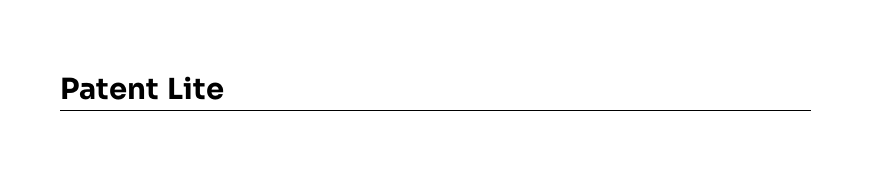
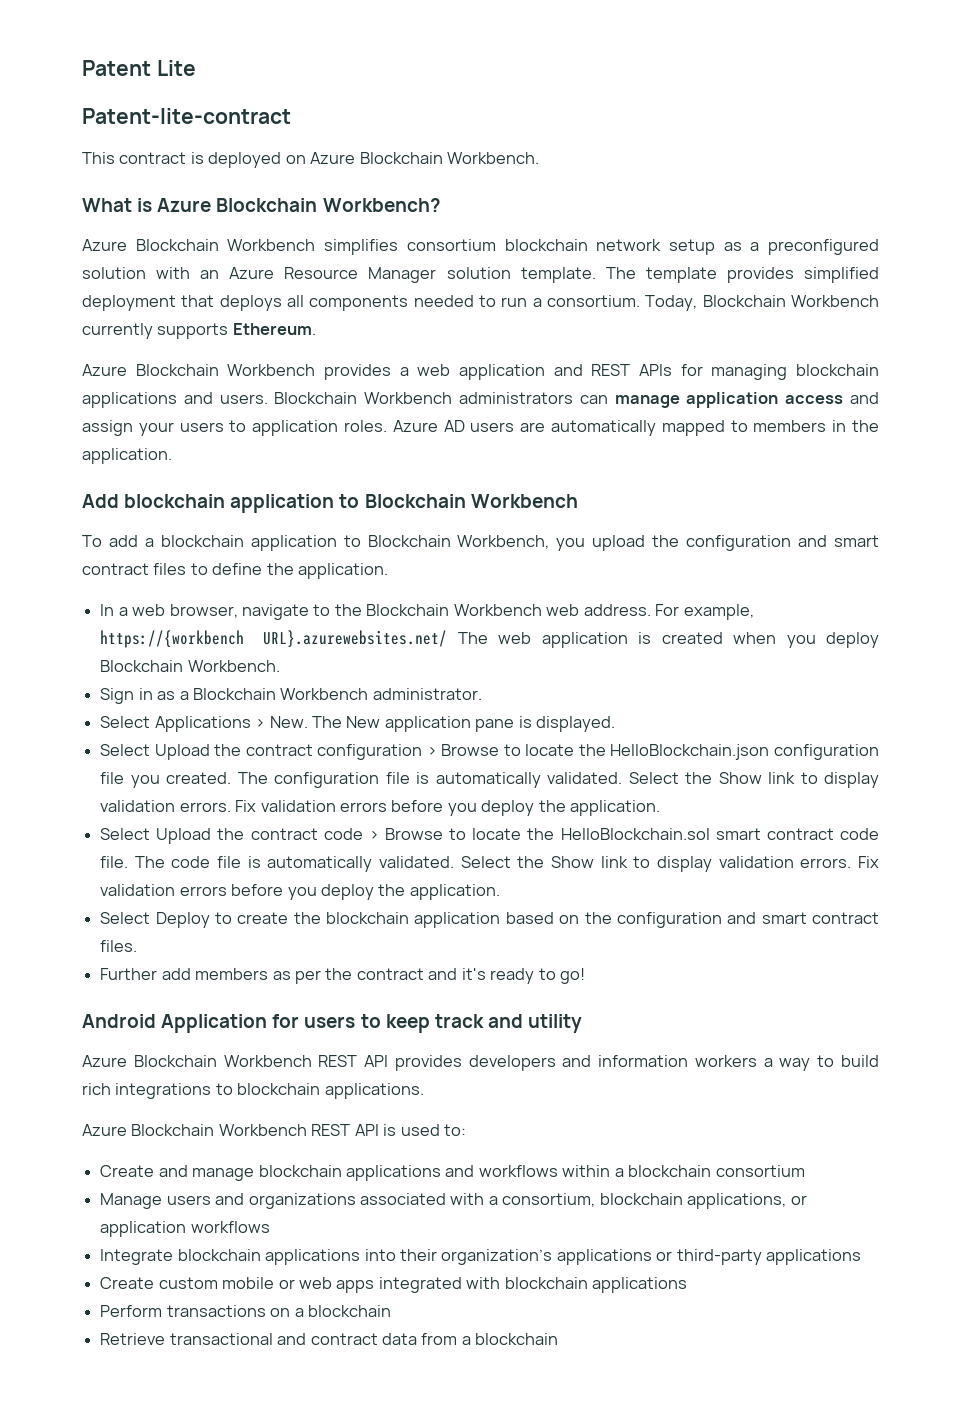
+ Patent-lite-contract
+ This contract is deployed on Azure Blockchain Workbench.
+ What is Azure Blockchain Workbench?
+ Azure Blockchain Workbench simplifies consortium blockchain network setup as a preconfigured solution with an Azure Resource Manager solution template. The template provides simplified deployment that deploys all components needed to run a consortium. Today, Blockchain Workbench currently supports Ethereum.
+ Azure Blockchain Workbench provides a web application and REST APIs for managing blockchain applications and users. Blockchain Workbench administrators can manage application access and assign your users to application roles. Azure AD users are automatically mapped to members in the application.
+ Add blockchain application to Blockchain Workbench
+ To add a blockchain application to Blockchain Workbench, you upload the configuration and smart contract files to define the application.
+ In a web browser, navigate to the Blockchain Workbench web address. For example, https://{workbench URL}.azurewebsites.net/ The web application is created when you deploy Blockchain Workbench.
+ Sign in as a Blockchain Workbench administrator.
+ Select Applications > New. The New application pane is displayed.
+ Select Upload the contract configuration > Browse to locate the HelloBlockchain.json configuration file you created. The configuration file is automatically validated. Select the Show link to display validation errors. Fix validation errors before you deploy the application.
+ Select Upload the contract code > Browse to locate the HelloBlockchain.sol smart contract code file. The code file is automatically validated. Select the Show link to display validation errors. Fix validation errors before you deploy the application.
+ Select Deploy to create the blockchain application based on the configuration and smart contract files.
+ Further add members as per the contract and it's ready to go!
+ Android Application for users to keep track and utility
+ Azure Blockchain Workbench REST API provides developers and information workers a way to build rich integrations to blockchain applications.
+ Azure Blockchain Workbench REST API is used to:
+ Create and manage blockchain applications and workflows within a blockchain consortium
+ Manage users and organizations associated with a consortium, blockchain applications, or application workflows
+ Integrate blockchain applications into their organization’s applications or third-party applications
+ Create custom mobile or web apps integrated with blockchain applications
+ Perform transactions on a blockchain
+ Retrieve transactional and contract data from a blockchain

